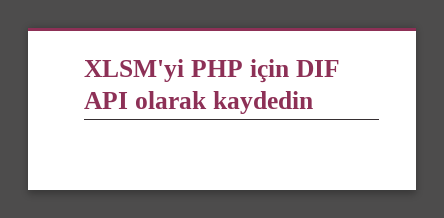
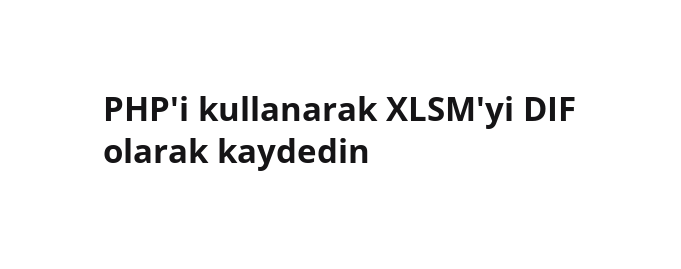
- XLSM'yi PHP için DIF API olarak kaydedin
+ PHP'i kullanarak XLSM'yi DIF olarak kaydedin

